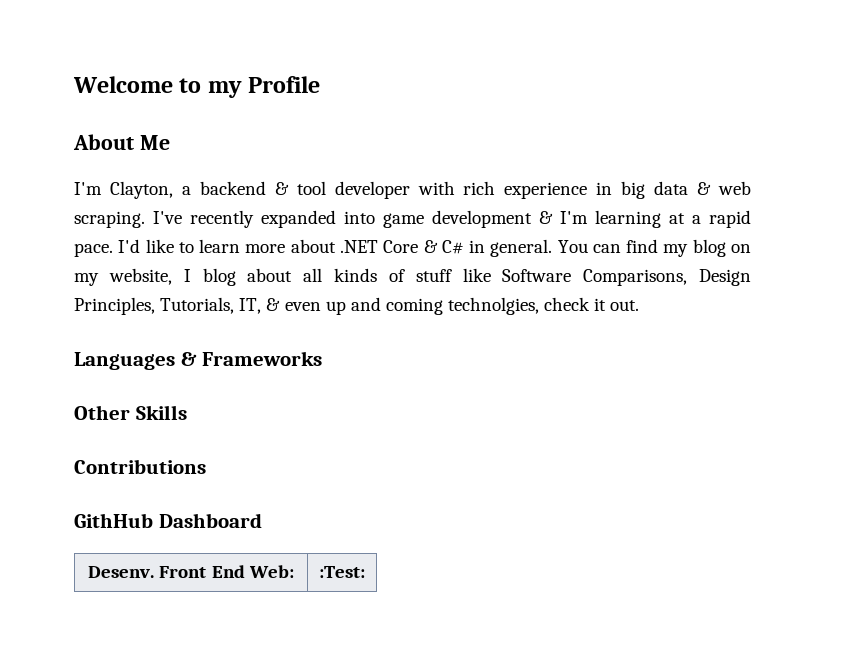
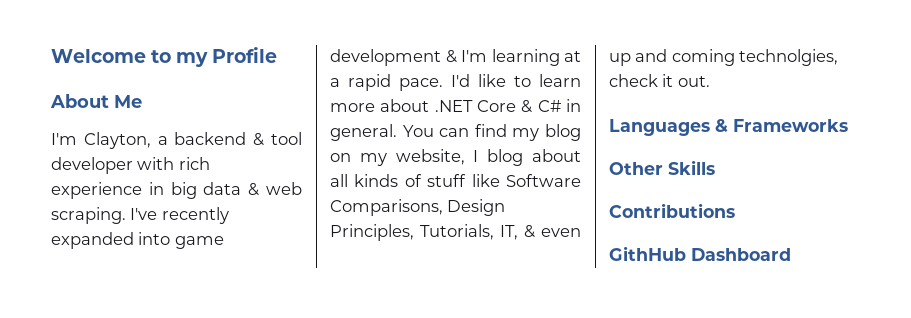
- Desenv. Front End Web: | :Test:

